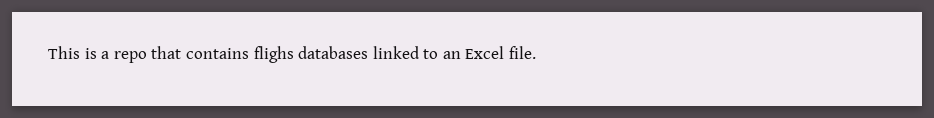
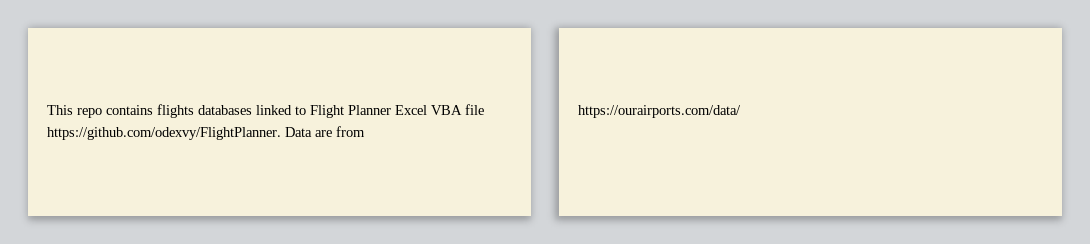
- This is a repo that contains flighs databases linked to an Excel file.
+ This repo contains flights databases linked to Flight Planner Excel VBA file https://github.com/odexvy/FlightPlanner. Data are from https://ourairports.com/data/

